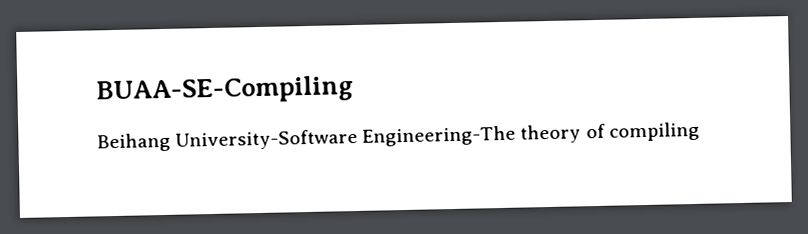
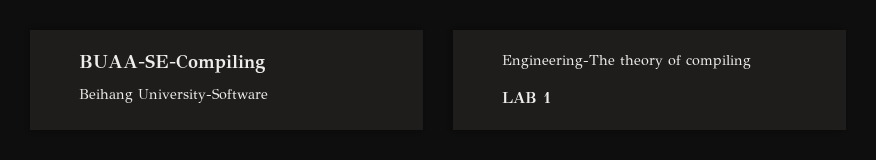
+ LAB 1

